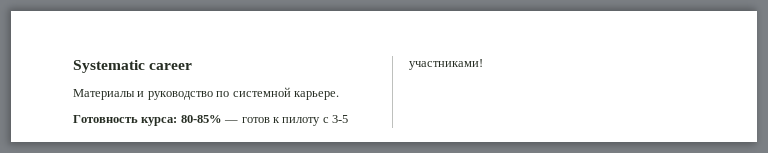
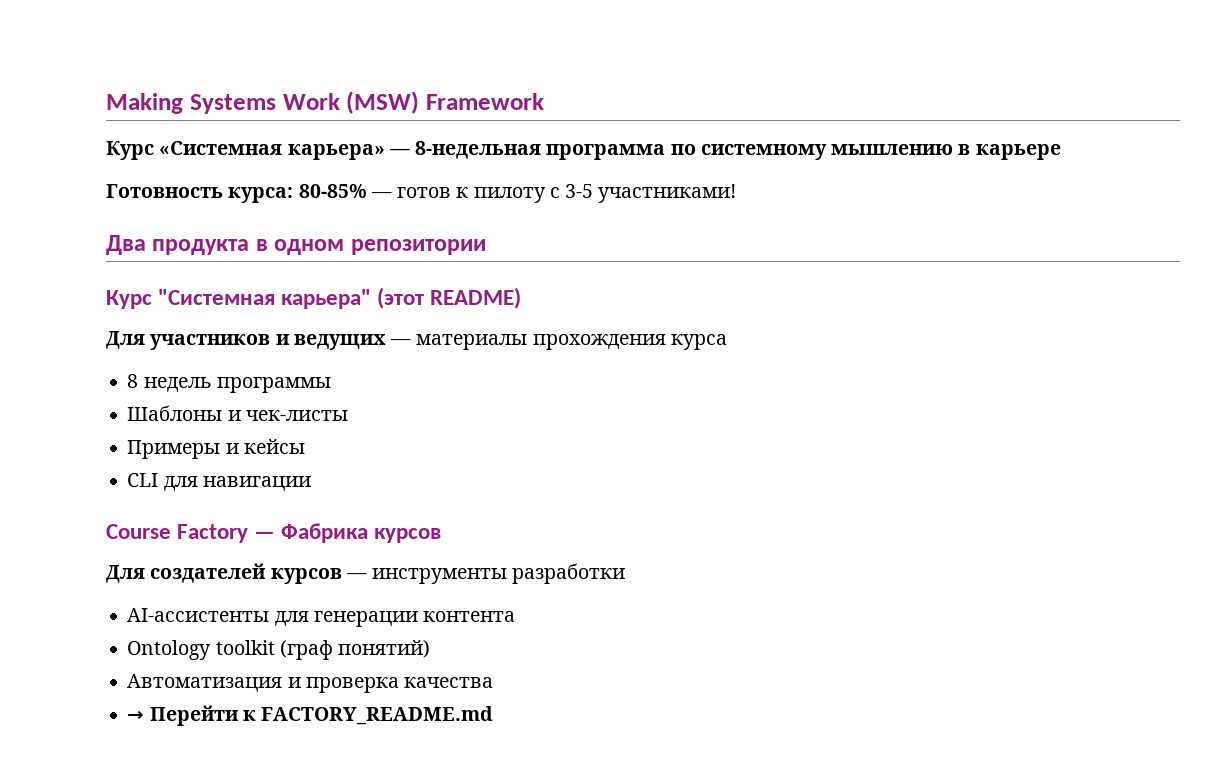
- Systematic career
- Материалы и руководство по системной карьере.
+ Making Systems Work (MSW) Framework
+ Курс «Системная карьера» — 8-недельная программа по системному мышлению в карьере
+ Два продукта в одном репозитории
+ Курс "Системная карьера" (этот README)
+ Для участников и ведущих — материалы прохождения курса
+ 8 недель программы
+ Шаблоны и чек-листы
+ Примеры и кейсы
+ CLI для навигации
+ Course Factory — Фабрика курсов
+ Для создателей курсов — инструменты разработки
+ AI-ассистенты для генерации контента
+ Ontology toolkit (граф понятий)
+ Автоматизация и проверка качества
+ → Перейти к FACTORY_README.md

